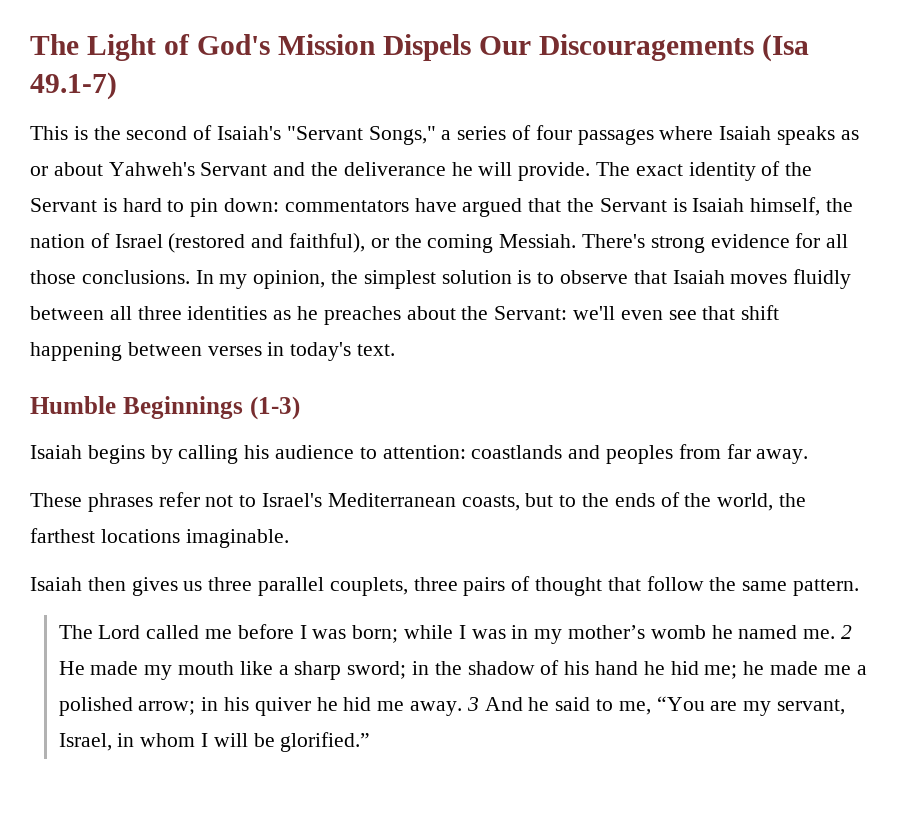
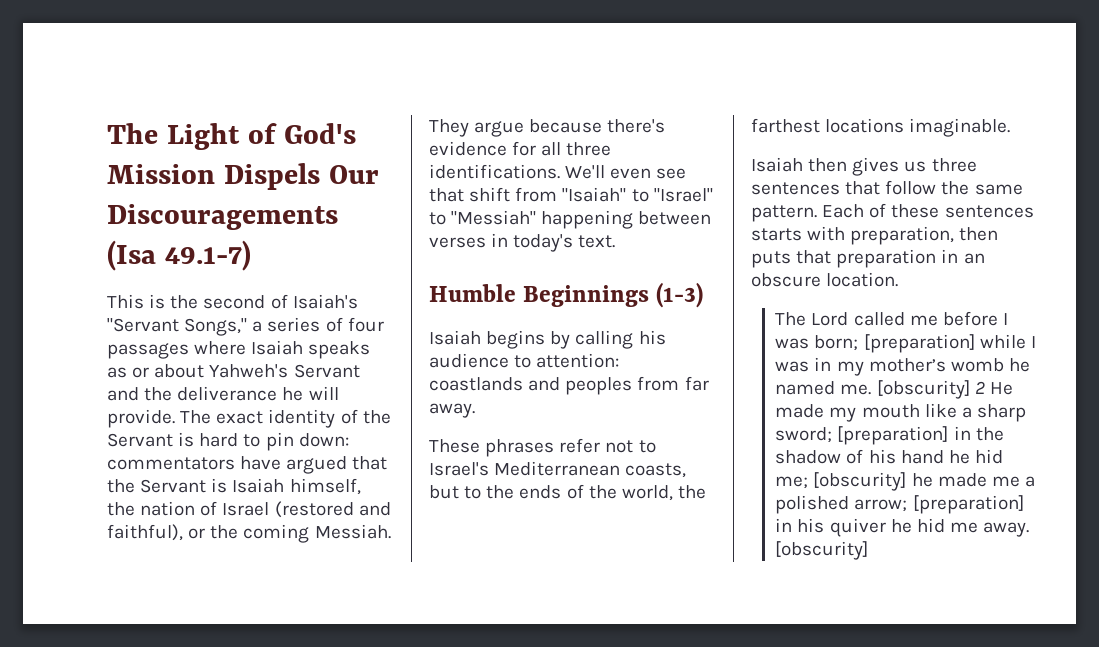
- There's strong evidence for all those conclusions. In my opinion, the simplest solution is to observe that Isaiah moves fluidly between all three identities as he preaches about the Servant: we'll even see that shift happening between verses in today's text.
+ They argue because there's evidence for all three identifications. We'll even see that shift from "Isaiah" to "Israel" to "Messiah" happening between verses in today's text.
- Isaiah then gives us three parallel couplets, three pairs of thought that follow the same pattern.
+ Isaiah then gives us three sentences that follow the same pattern. Each of these sentences starts with preparation, then puts that preparation in an obscure location.
- The Lord called me before I was born; while I was in my mother’s womb he named me.
+ The Lord called me before I was born; [preparation] while I was in my mother’s womb he named me.
- 2 He made my mouth like a sharp sword; in the shadow of his hand he hid me; he made me a polished arrow; in his quiver he hid me away. 3 And he said to me, “You are my servant, Israel, in whom I will be glorified.”
+ [obscurity] 2 He made my mouth like a sharp sword; [preparation] in the shadow of his hand he hid me; [obscurity] he made me a polished arrow; [preparation] in his quiver he hid me away. [obscurity]

